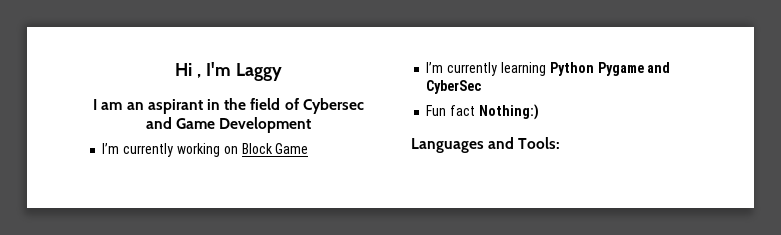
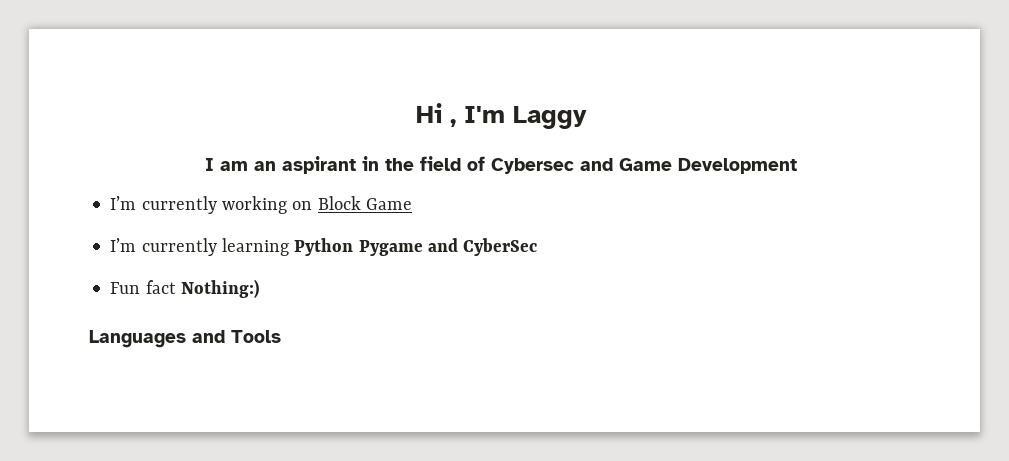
- Languages and Tools:
+ Languages and Tools

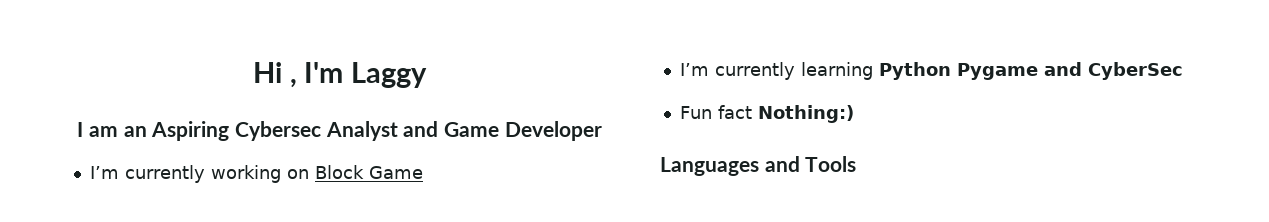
- I am an aspirant in the field of Cybersec and Game Development
+ I am an Aspiring Cybersec Analyst and Game Developer

